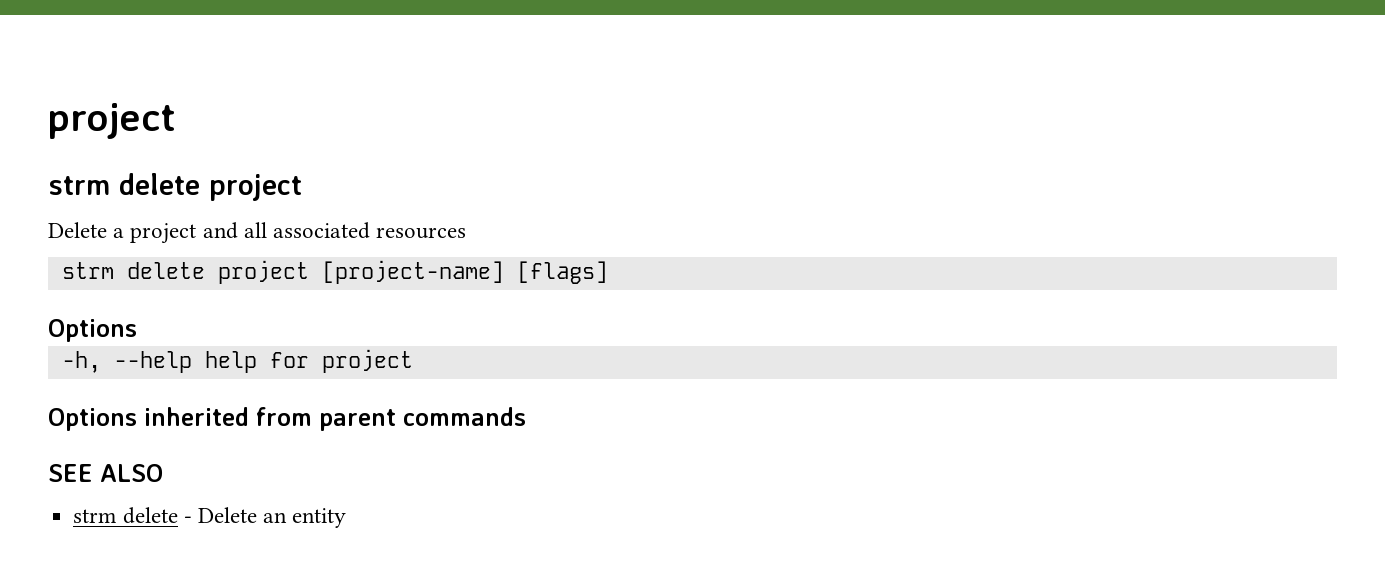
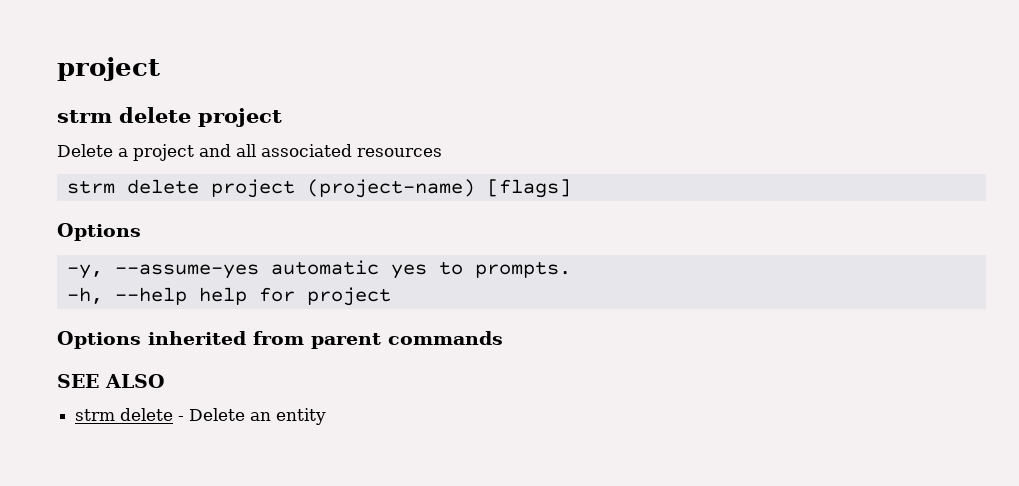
- strm delete project [project-name] [flags]
+ strm delete project (project-name) [flags]
+ -y, --assume-yes automatic yes to prompts.

